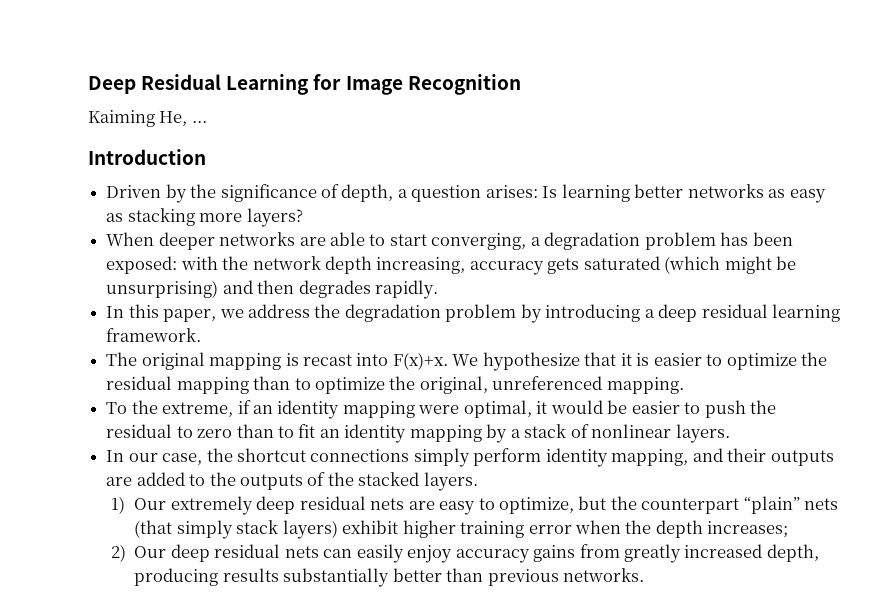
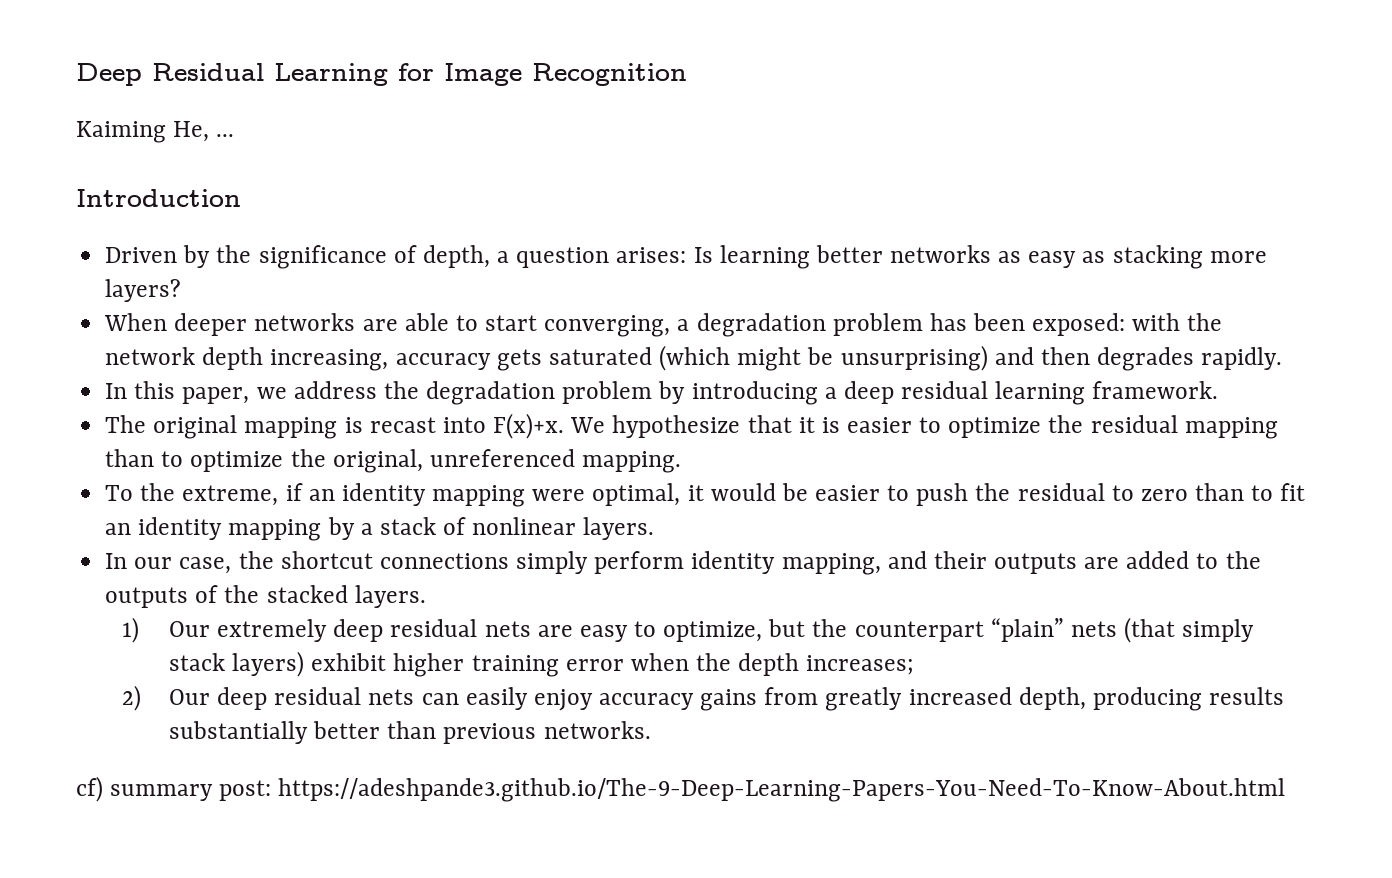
+ cf) summary post: https://adeshpande3.github.io/The-9-Deep-Learning-Papers-You-Need-To-Know-About.html

